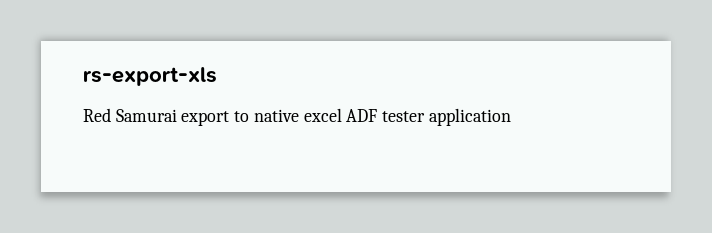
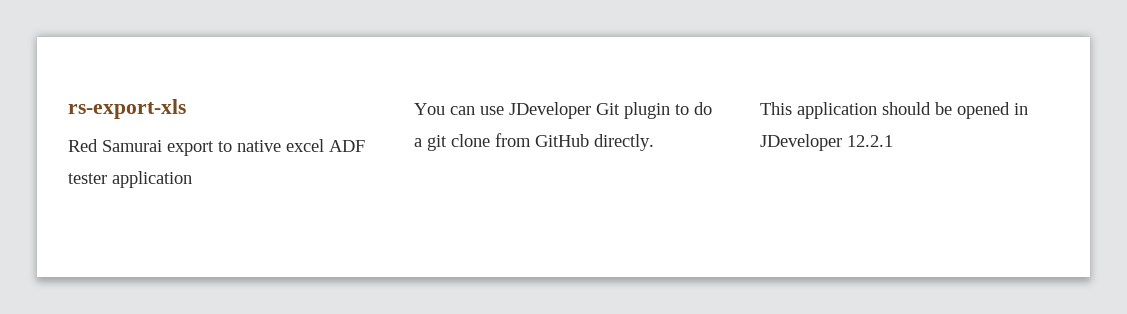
+ You can use JDeveloper Git plugin to do a git clone from GitHub directly.
+ This application should be opened in JDeveloper 12.2.1

